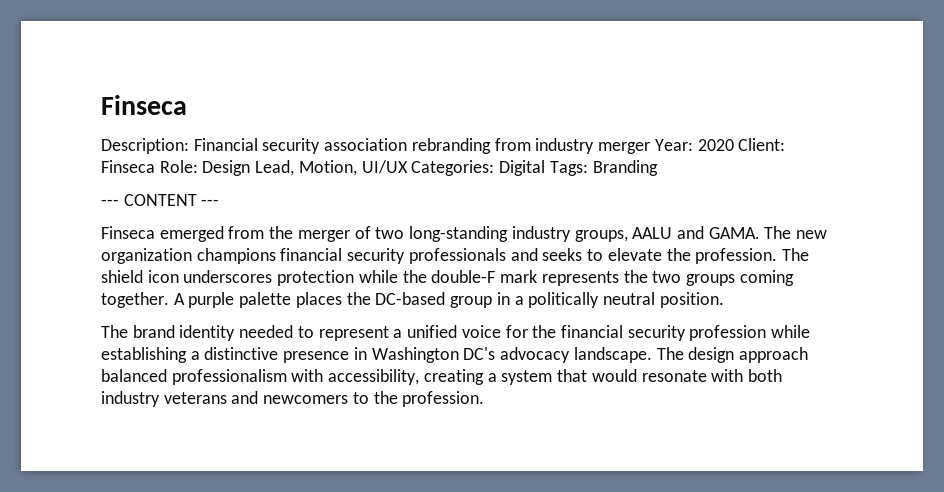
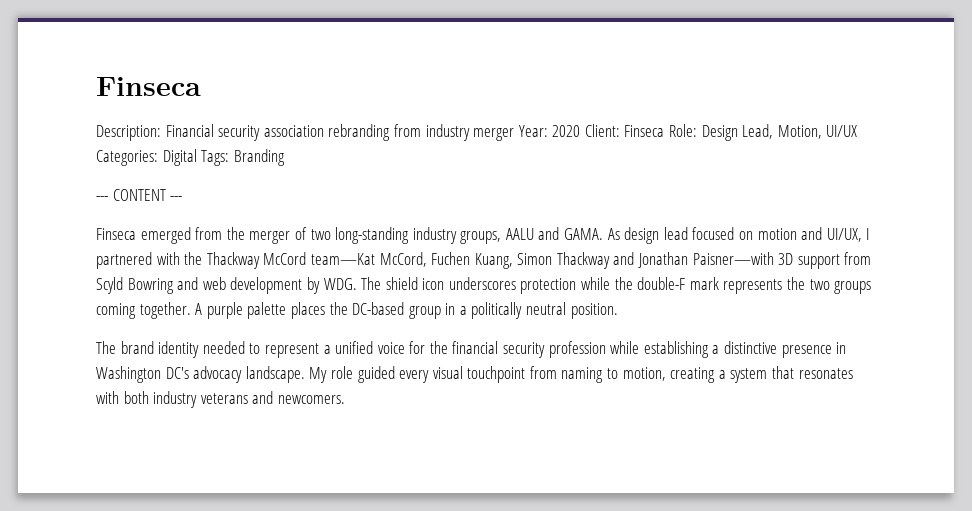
- The new organization champions financial security professionals and seeks to elevate the profession. The shield icon underscores protection while the double-F mark represents the two groups coming together.
+ As design lead focused on motion and UI/UX, I partnered with the Thackway McCord team—Kat McCord, Fuchen Kuang, Simon Thackway and Jonathan Paisner—with 3D support from Scyld Bowring and web development by WDG. The shield icon underscores protection while the double-F mark represents the two groups coming together.
- The design approach balanced professionalism with accessibility, creating a system that would resonate with both industry veterans and newcomers to the profession.
+ My role guided every visual touchpoint from naming to motion, creating a system that resonates with both industry veterans and newcomers.

